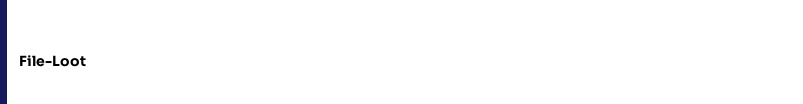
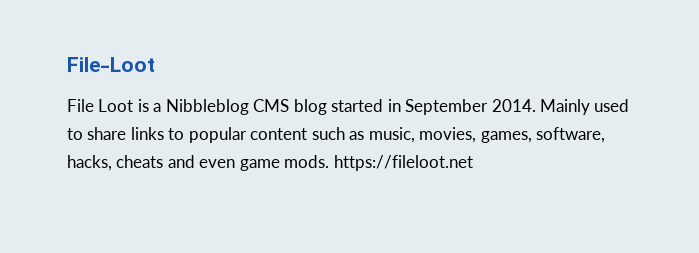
+ File Loot is a Nibbleblog CMS blog started in September 2014. Mainly used to share links to popular content such as music, movies, games, software, hacks, cheats and even game mods. https://fileloot.net

